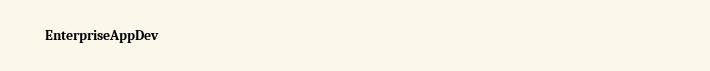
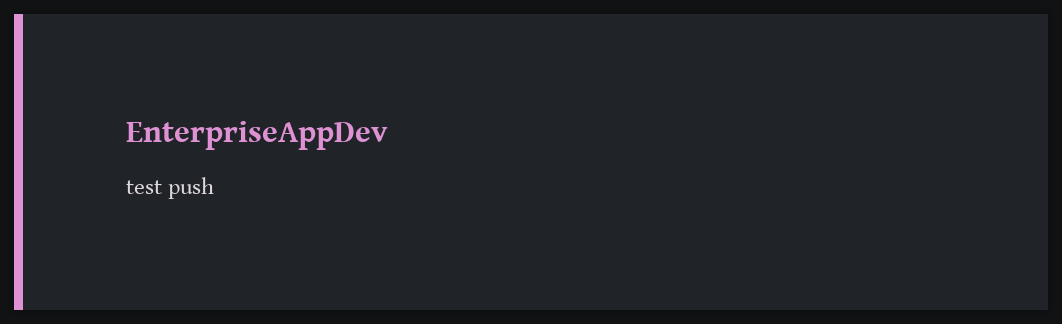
+ test push

